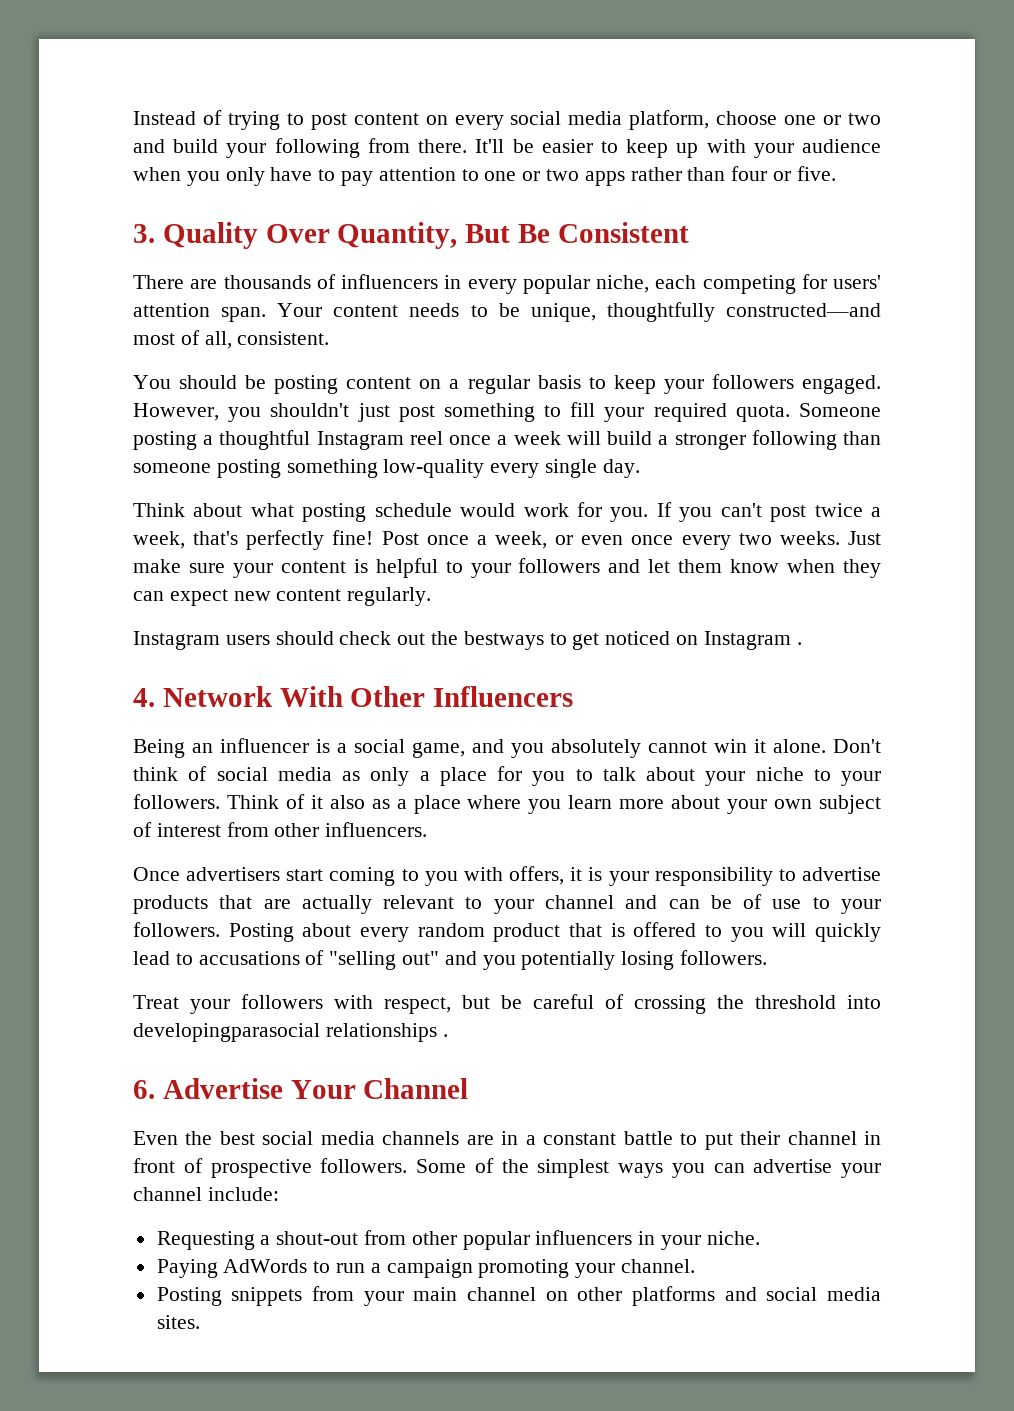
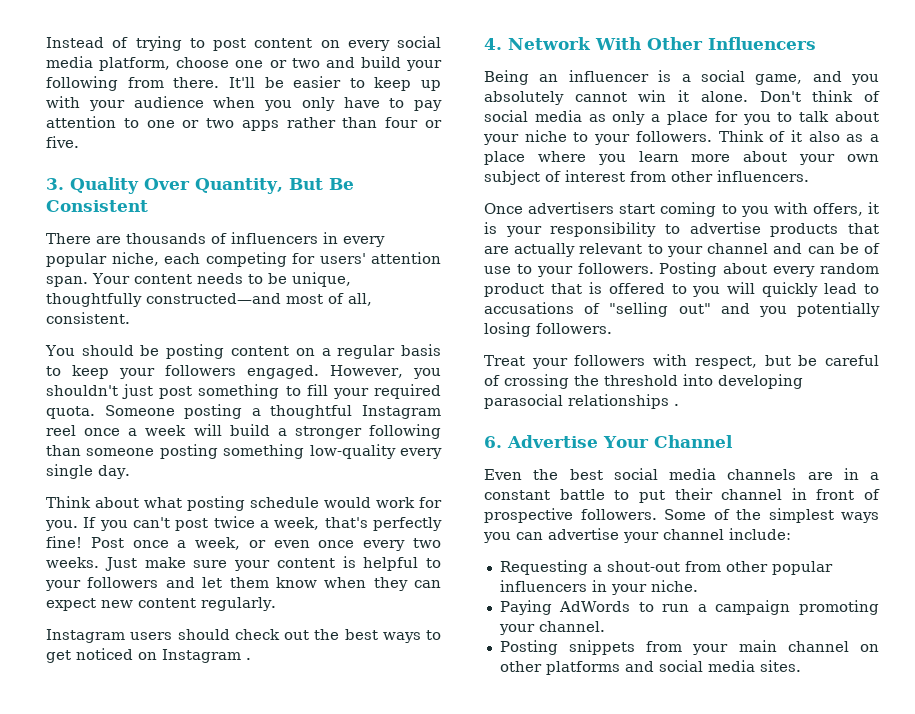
- Instagram users should check out the bestways to get noticed on Instagram .
+ Instagram users should check out the best ways to get noticed on Instagram .
- Treat your followers with respect, but be careful of crossing the threshold into developingparasocial relationships .
+ Treat your followers with respect, but be careful of crossing the threshold into developing parasocial relationships .

